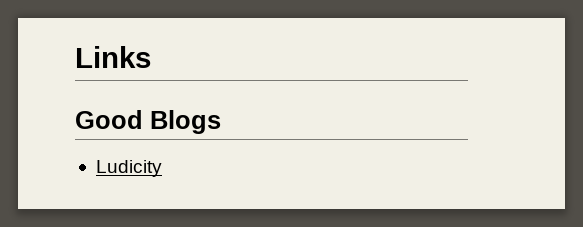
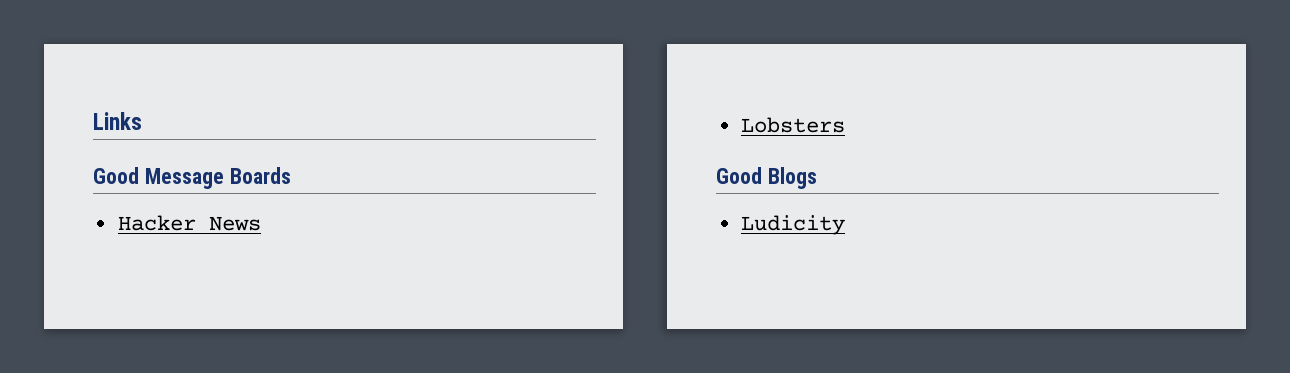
+ Good Message Boards
+ Hacker News
+ Lobsters

